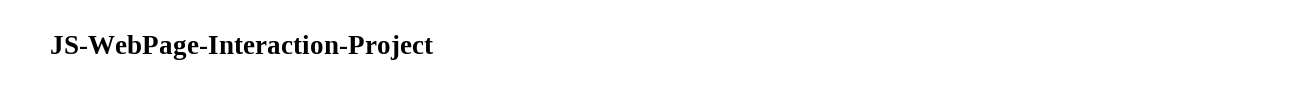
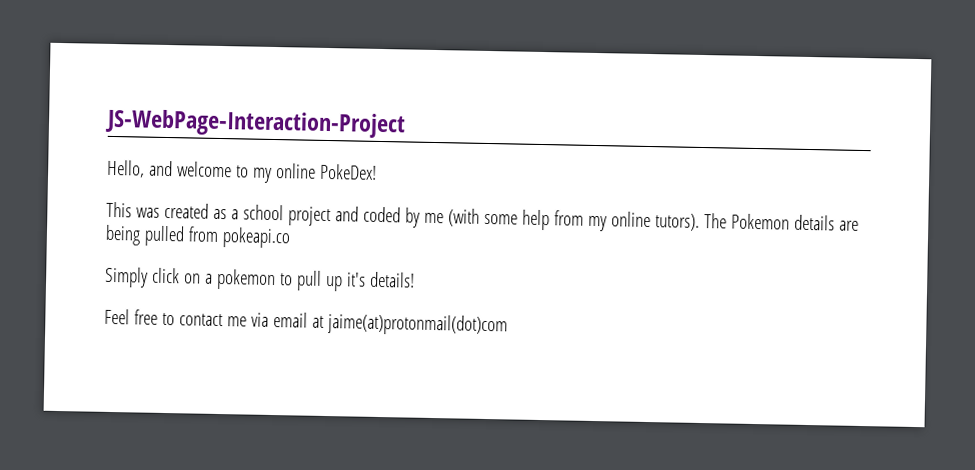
+ Hello, and welcome to my online PokeDex!
+ This was created as a school project and coded by me (with some help from my online tutors). The Pokemon details are being pulled from pokeapi.co
+ Simply click on a pokemon to pull up it's details!
+ Feel free to contact me via email at jaime(at)protonmail(dot)com

